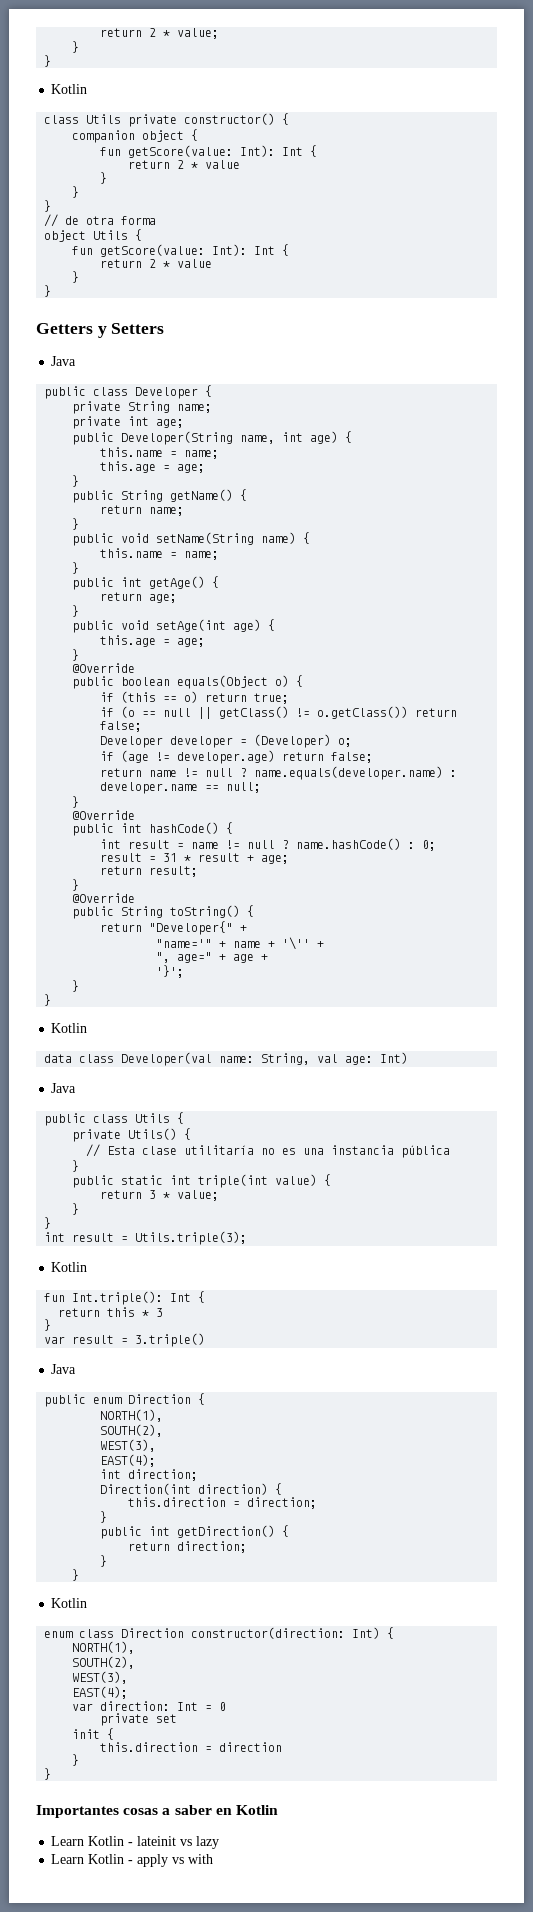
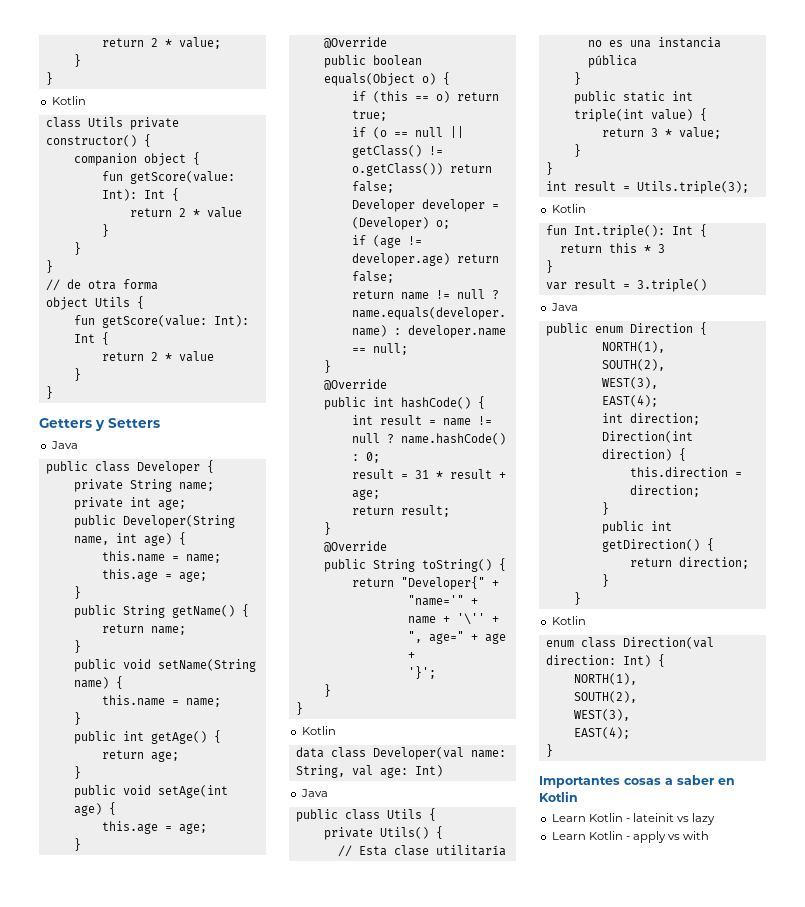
- enum class Direction constructor(direction: Int) {
+ enum class Direction(val direction: Int) {
- var direction: Int = 0
- private set
- init {
- this.direction = direction
- }

